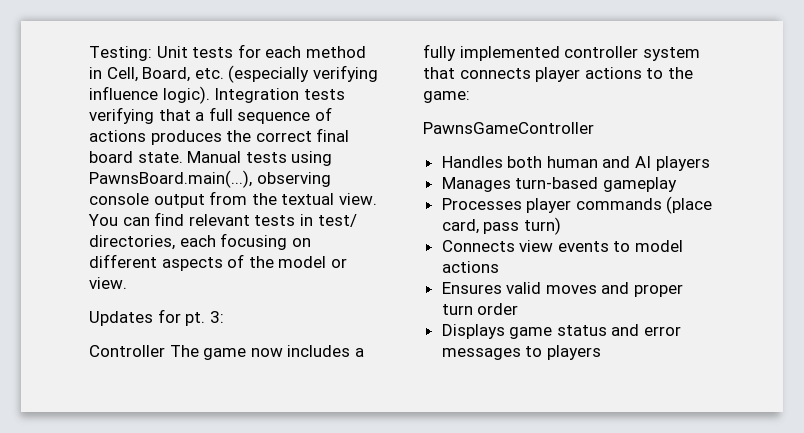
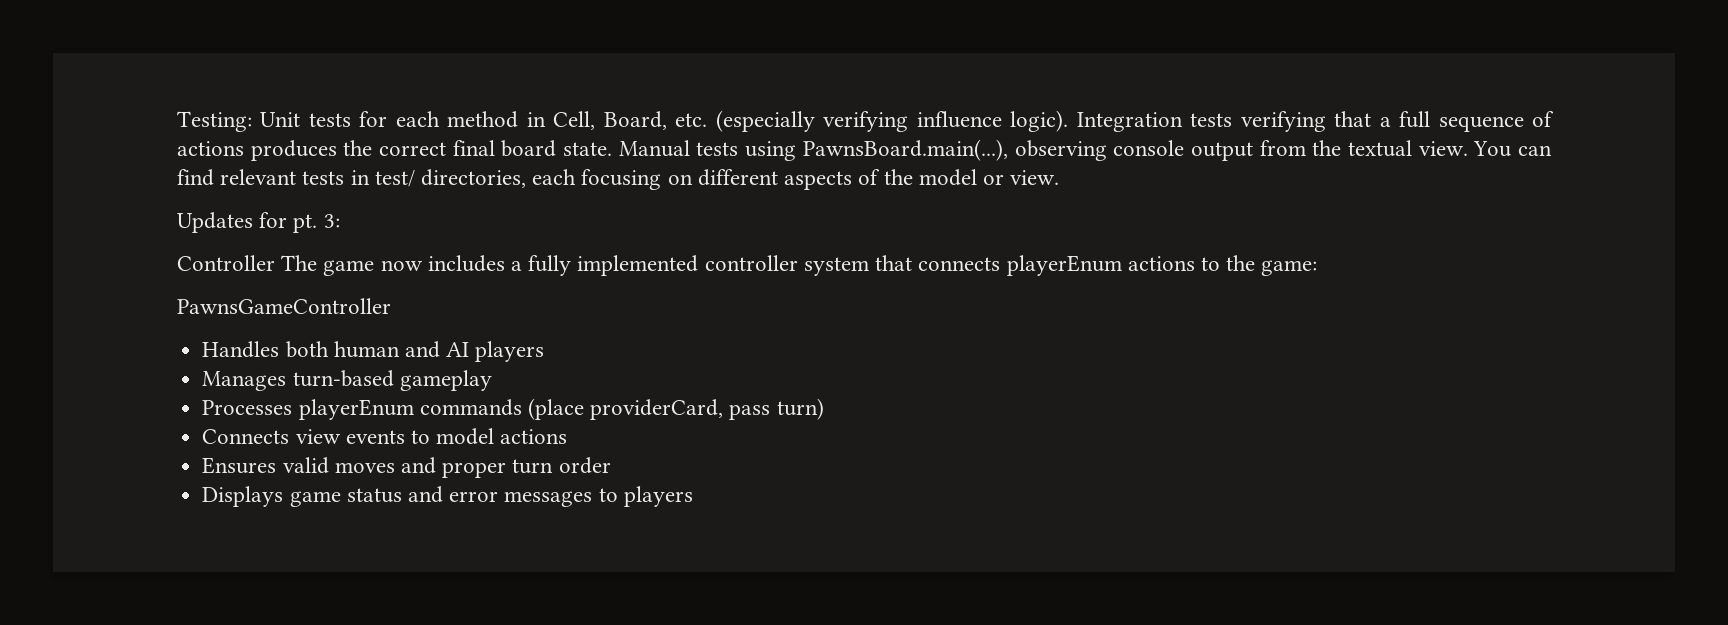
- Controller The game now includes a fully implemented controller system that connects player actions to the game:
+ Controller The game now includes a fully implemented controller system that connects playerEnum actions to the game:
- Processes player commands (place card, pass turn)
+ Processes playerEnum commands (place providerCard, pass turn)

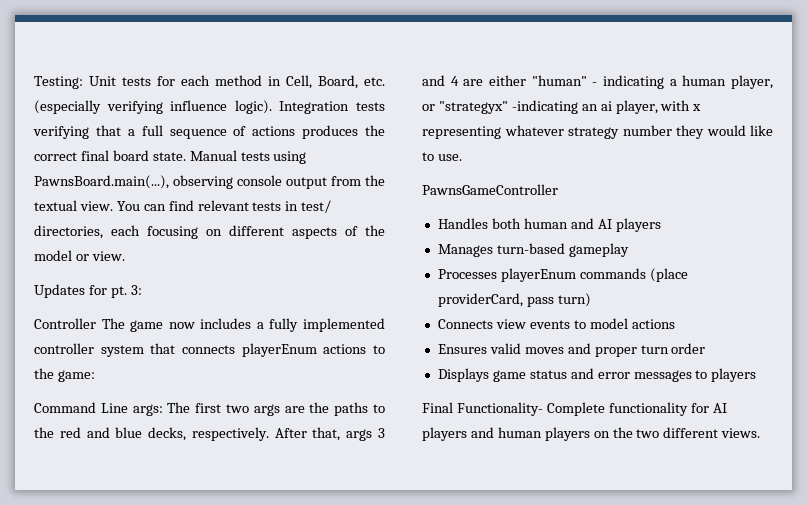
+ Command Line args: The first two args are the paths to the red and blue decks, respectively. After that, args 3 and 4 are either "human" - indicating a human player, or "strategyx" -indicating an ai player, with x representing whatever strategy number they would like to use.
+ Final Functionality- Complete functionality for AI players and human players on the two different views.

